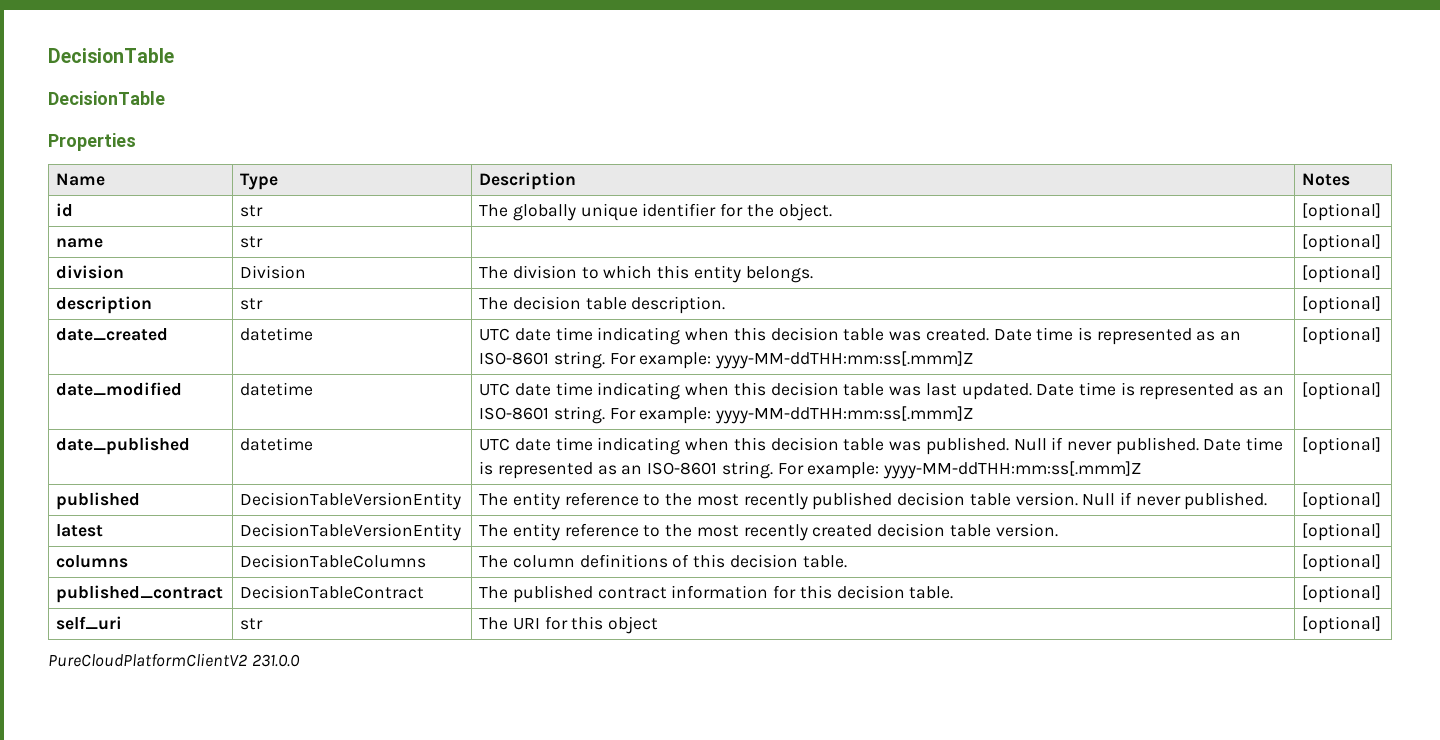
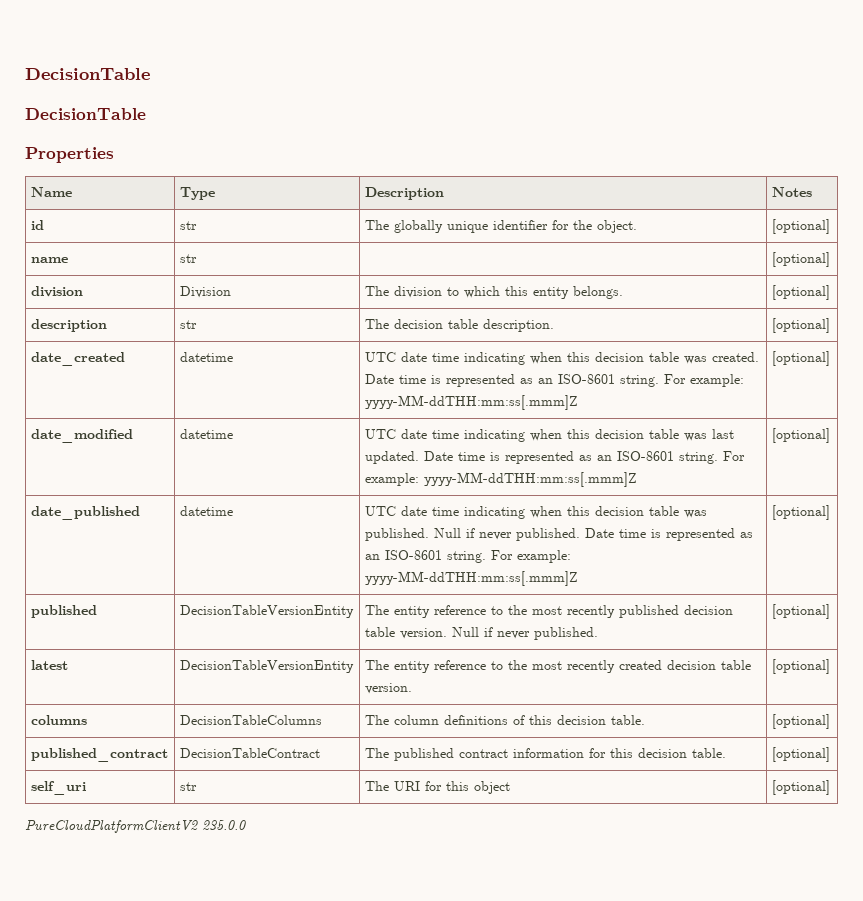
- PureCloudPlatformClientV2 231.0.0
+ PureCloudPlatformClientV2 235.0.0

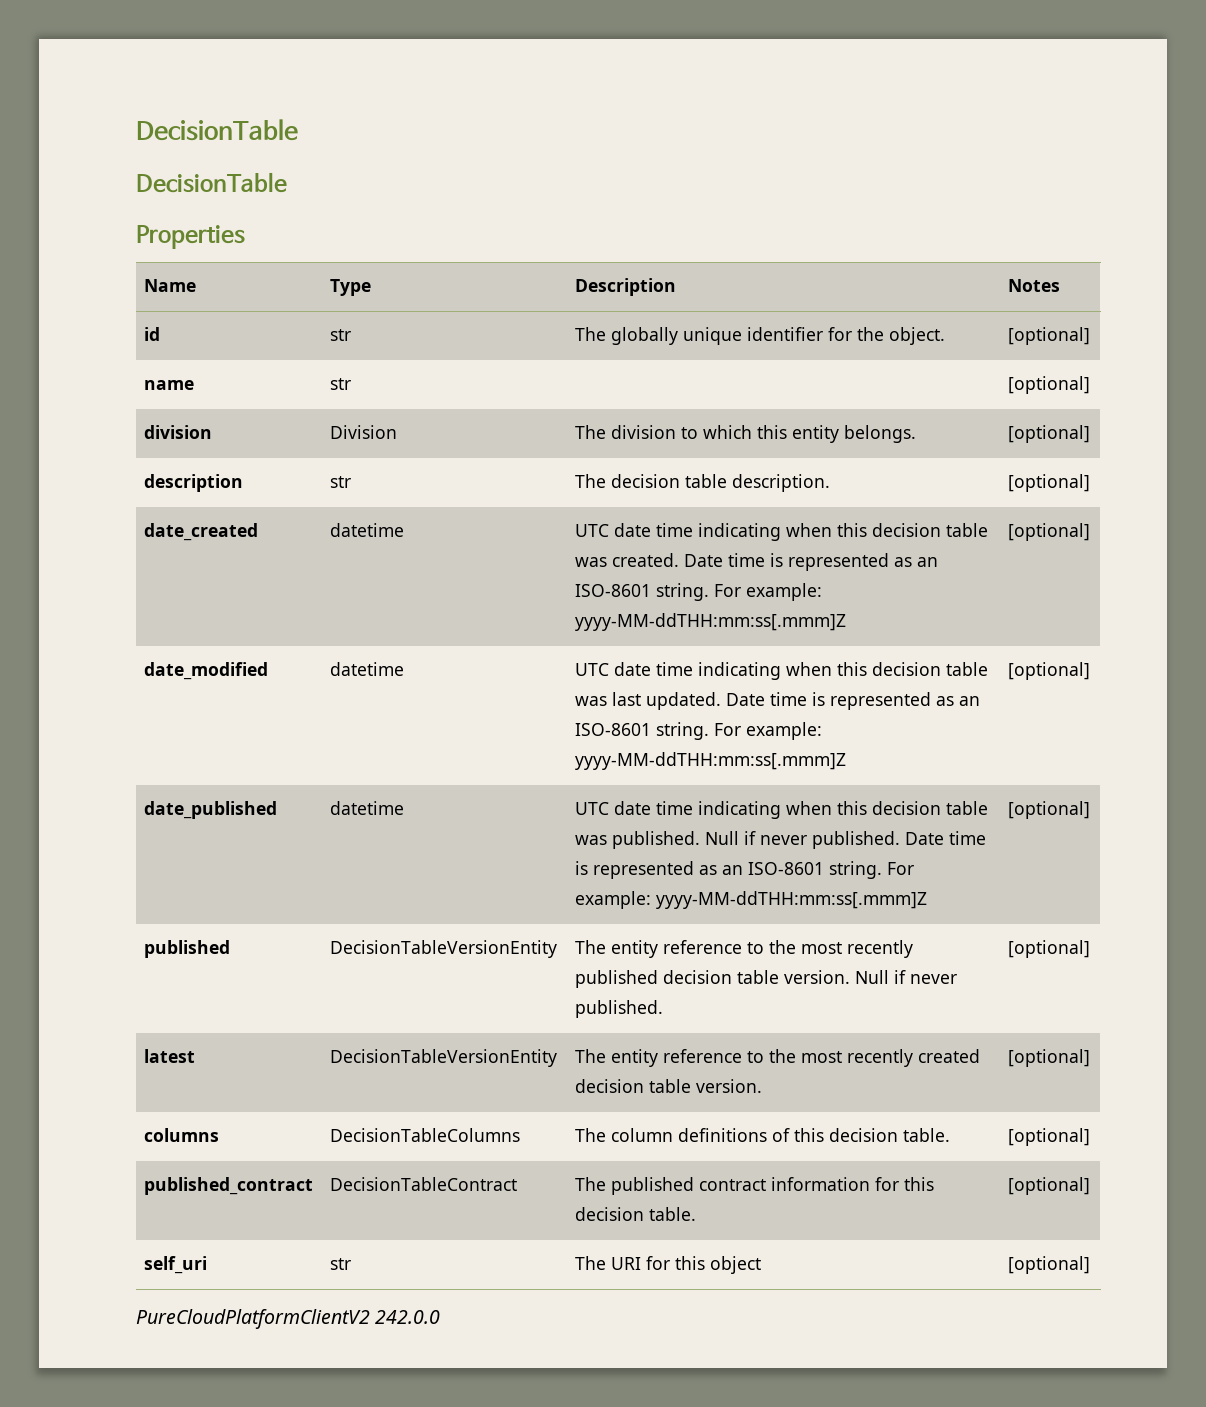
- PureCloudPlatformClientV2 235.0.0
+ PureCloudPlatformClientV2 242.0.0

